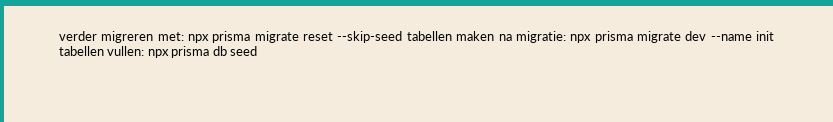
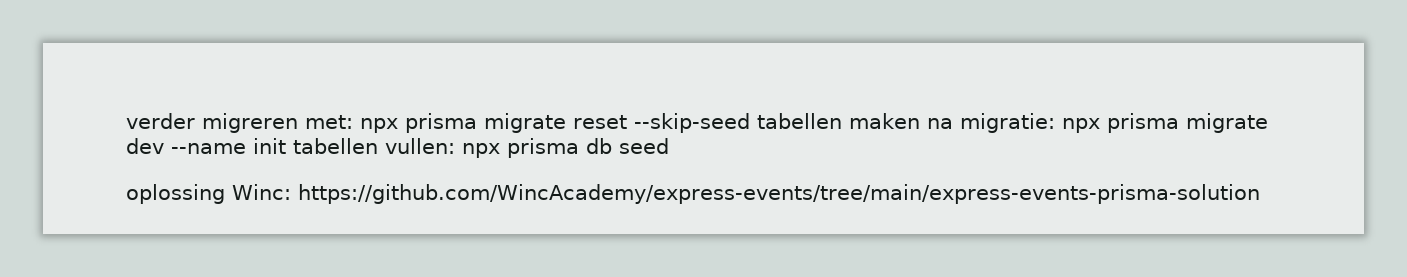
+ oplossing Winc: https://github.com/WincAcademy/express-events/tree/main/express-events-prisma-solution

